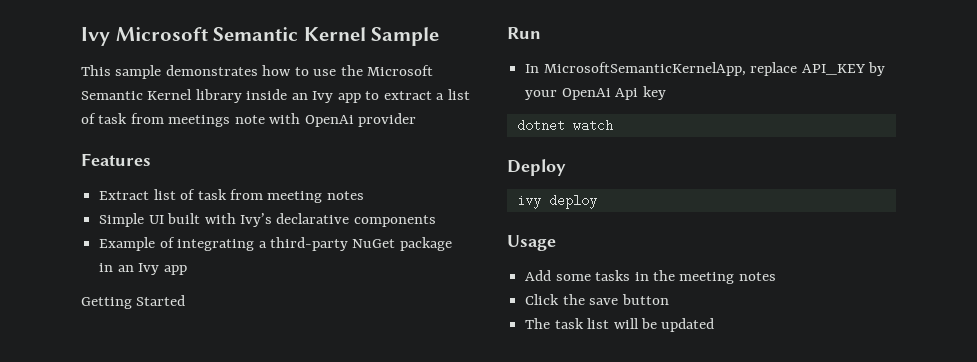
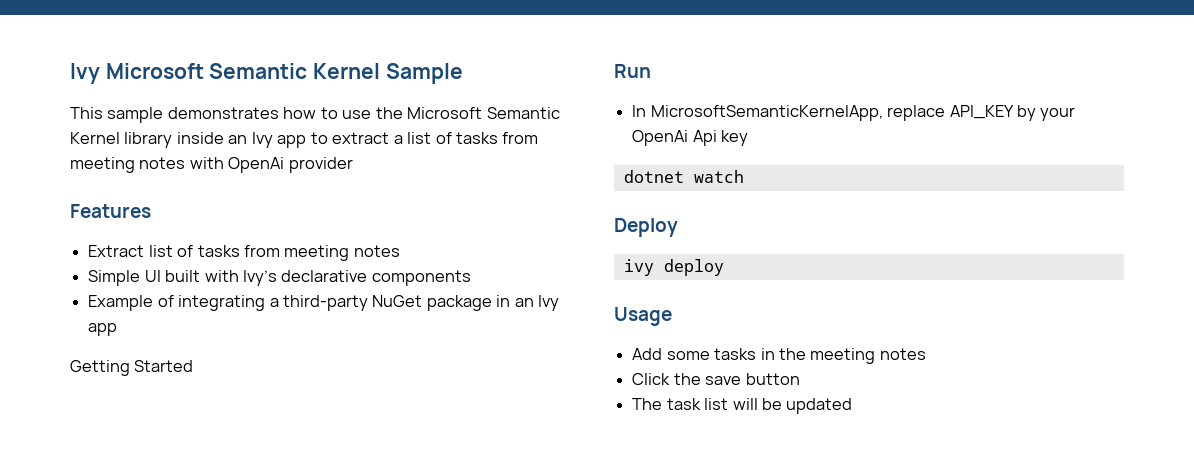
- This sample demonstrates how to use the Microsoft Semantic Kernel library inside an Ivy app to extract a list of task from meetings note with OpenAi provider
+ This sample demonstrates how to use the Microsoft Semantic Kernel library inside an Ivy app to extract a list of tasks from meeting notes with OpenAi provider
- Extract list of task from meeting notes
+ Extract list of tasks from meeting notes

